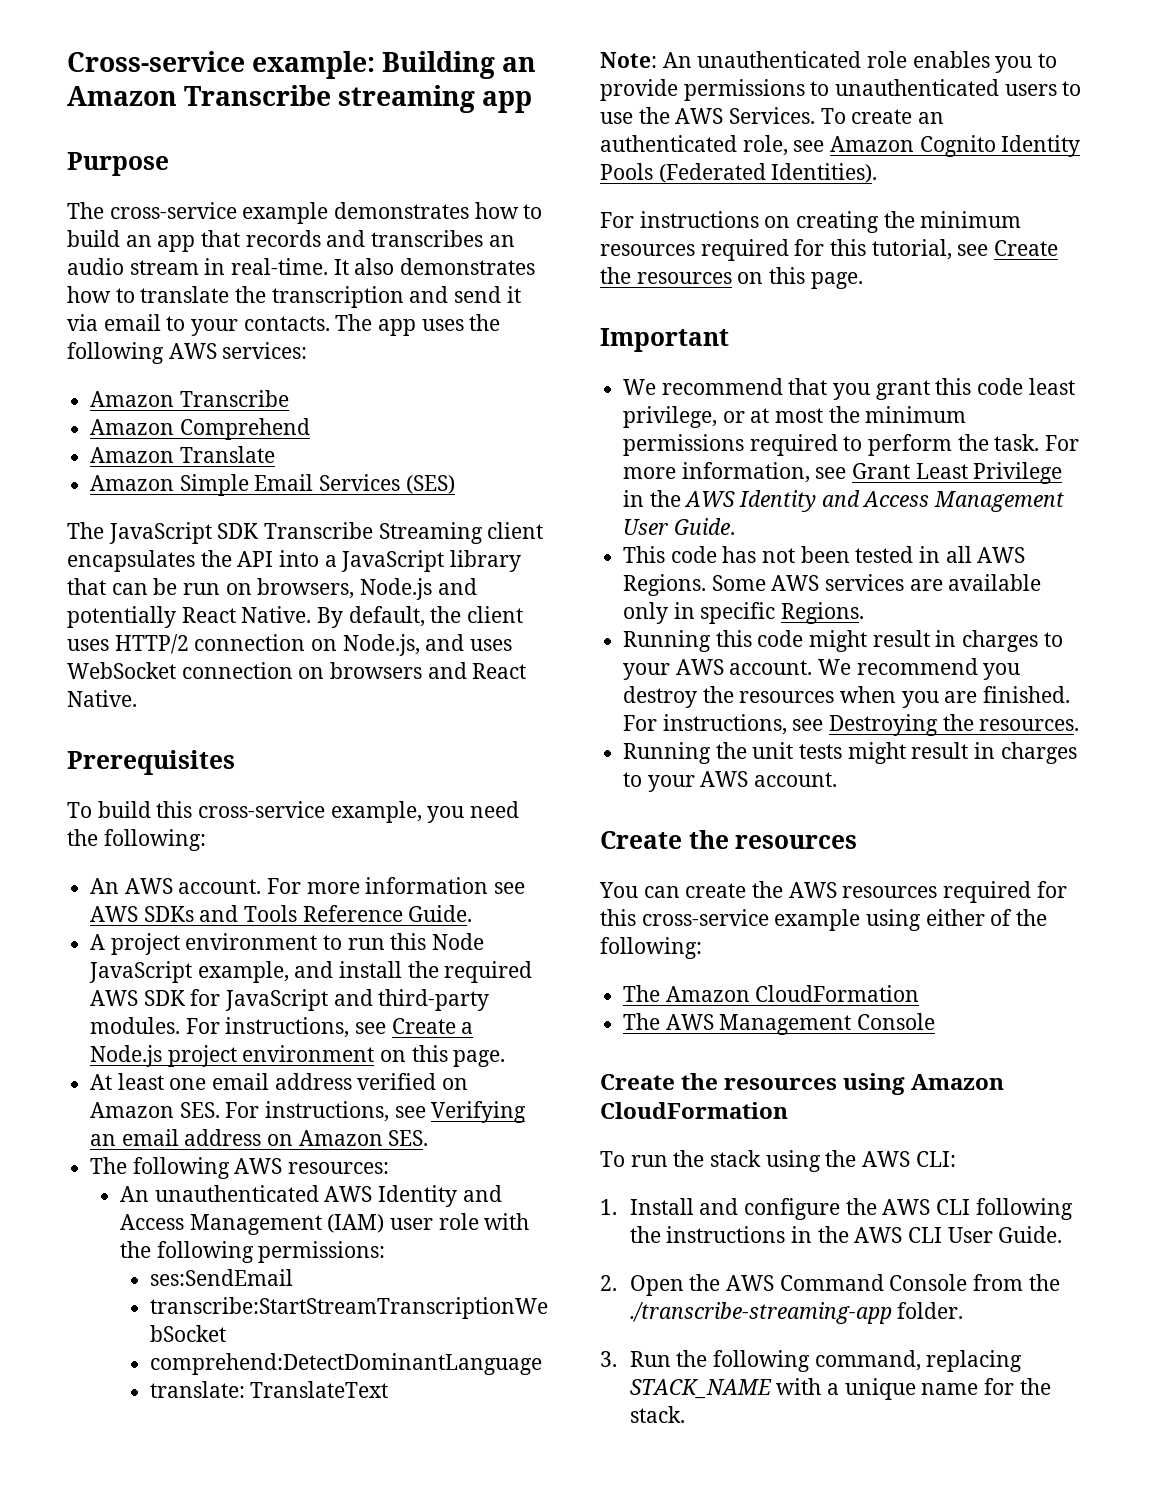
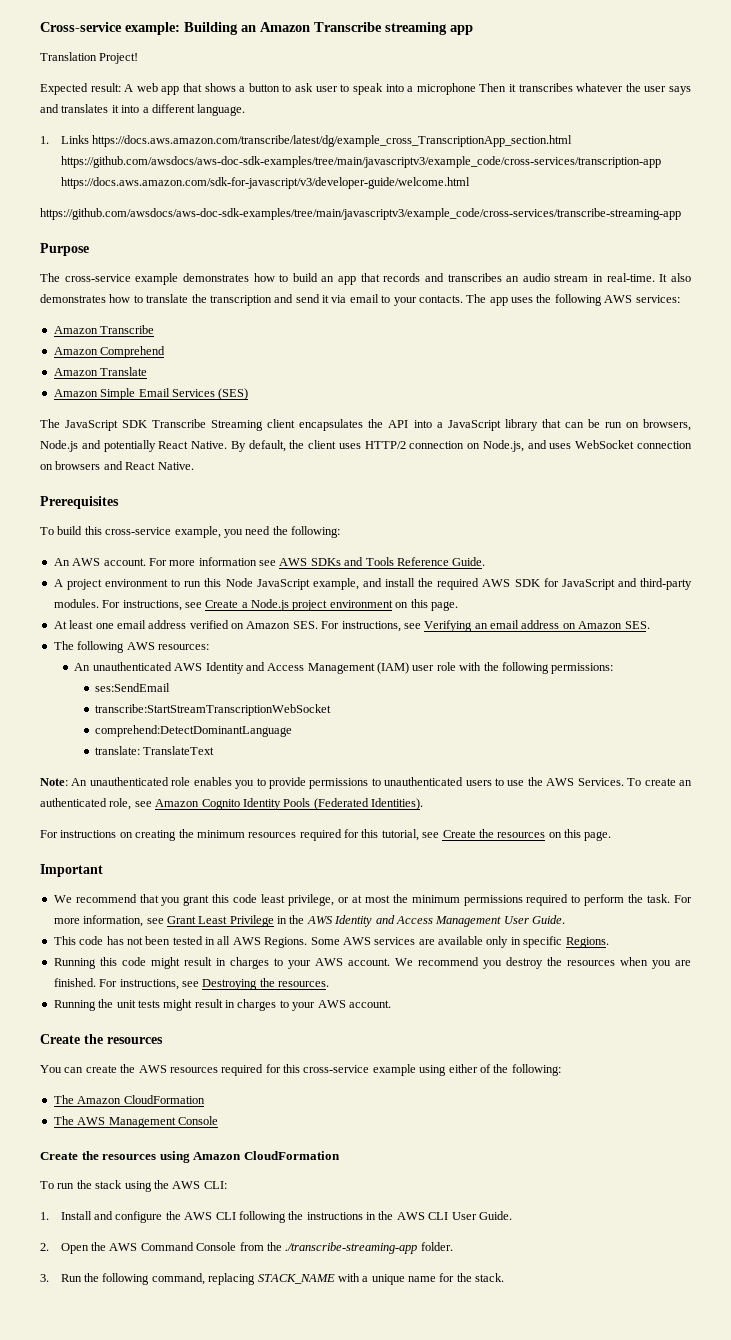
+ Translation Project!
+ Expected result: A web app that shows a button to ask user to speak into a microphone Then it transcribes whatever the user says and translates it into a different language.
+ 1. Links https://docs.aws.amazon.com/transcribe/latest/dg/example_cross_TranscriptionApp_section.html https://github.com/awsdocs/aws-doc-sdk-examples/tree/main/javascriptv3/example_code/cross-services/transcription-app https://docs.aws.amazon.com/sdk-for-javascript/v3/developer-guide/welcome.html
+ https://github.com/awsdocs/aws-doc-sdk-examples/tree/main/javascriptv3/example_code/cross-services/transcribe-streaming-app

